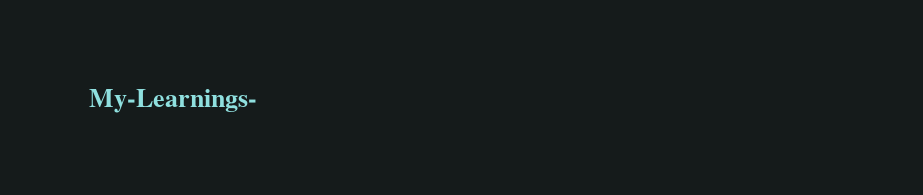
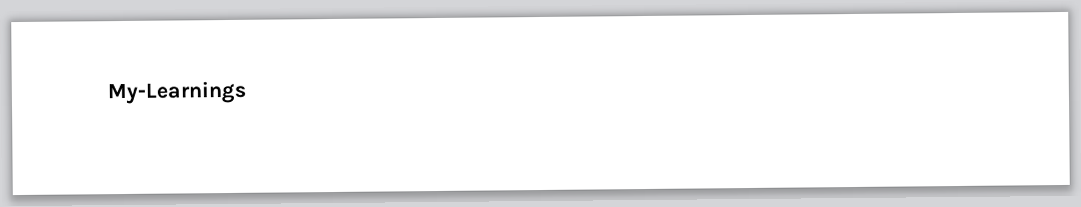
- My-Learnings-
+ My-Learnings

